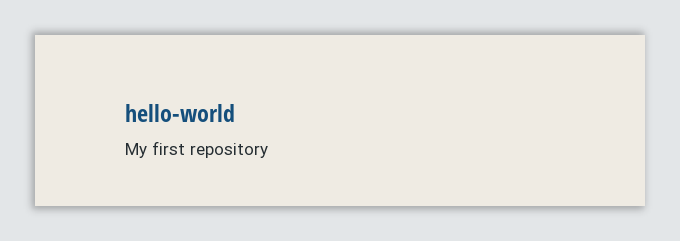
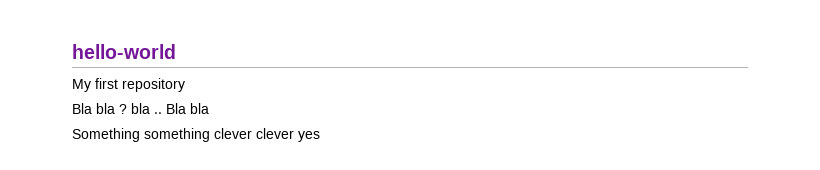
+ Bla bla ? bla .. Bla bla
+ Something something clever clever yes

